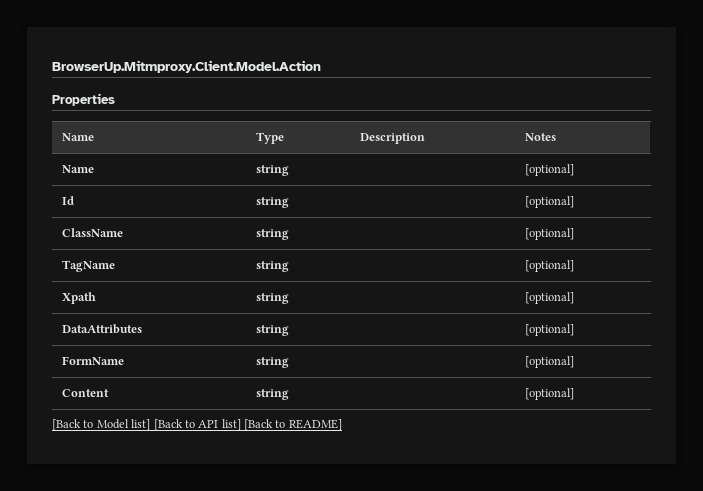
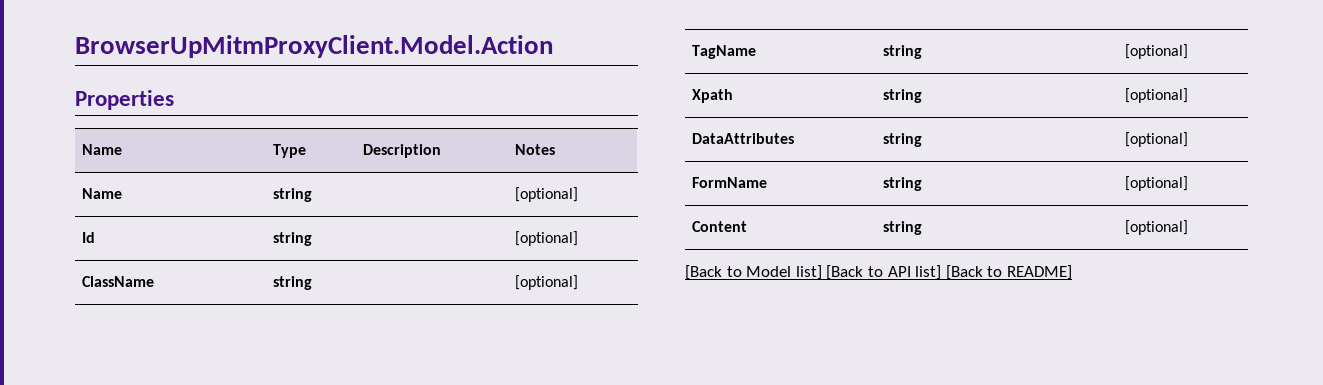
- BrowserUp.Mitmproxy.Client.Model.Action
+ BrowserUpMitmProxyClient.Model.Action

